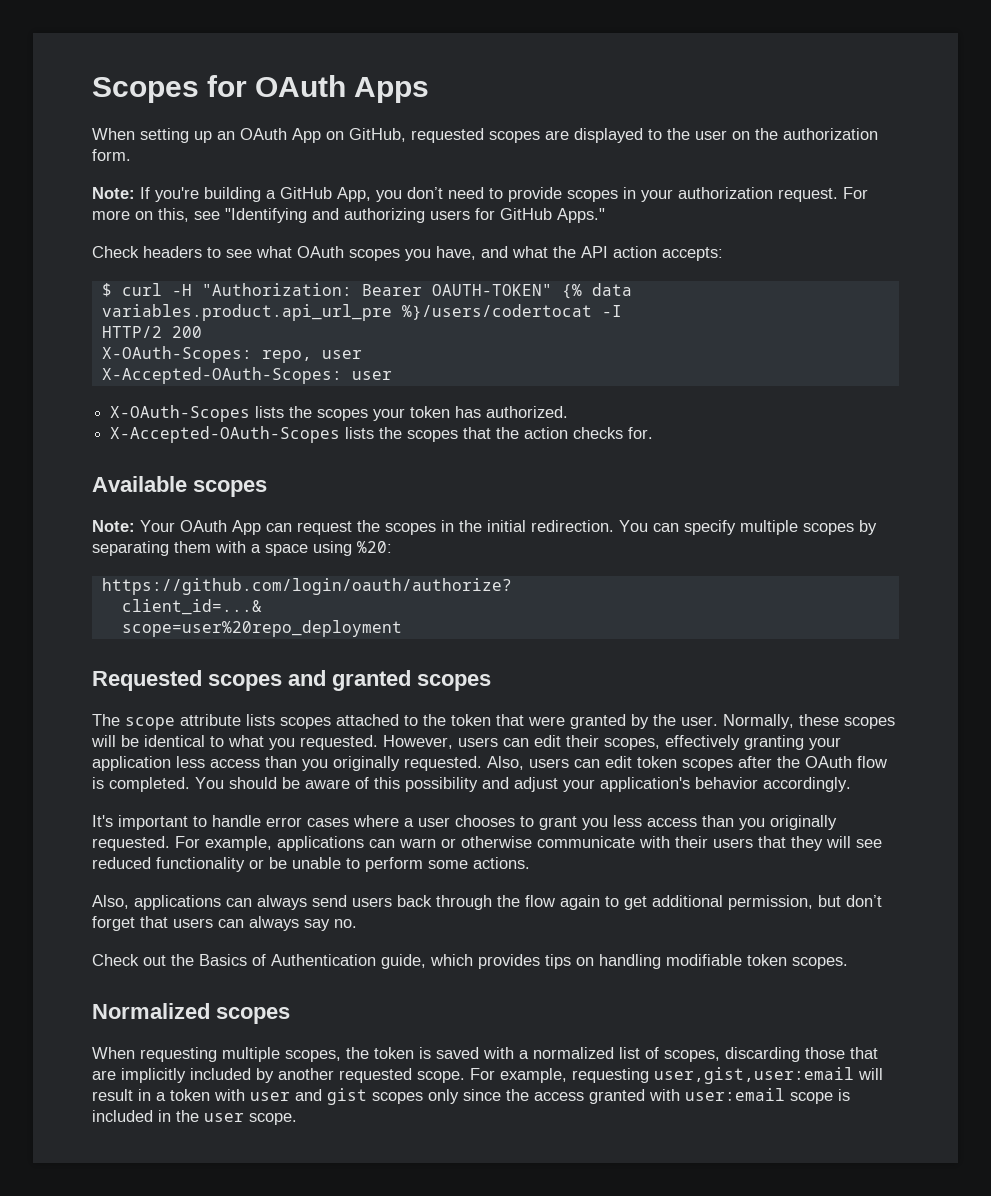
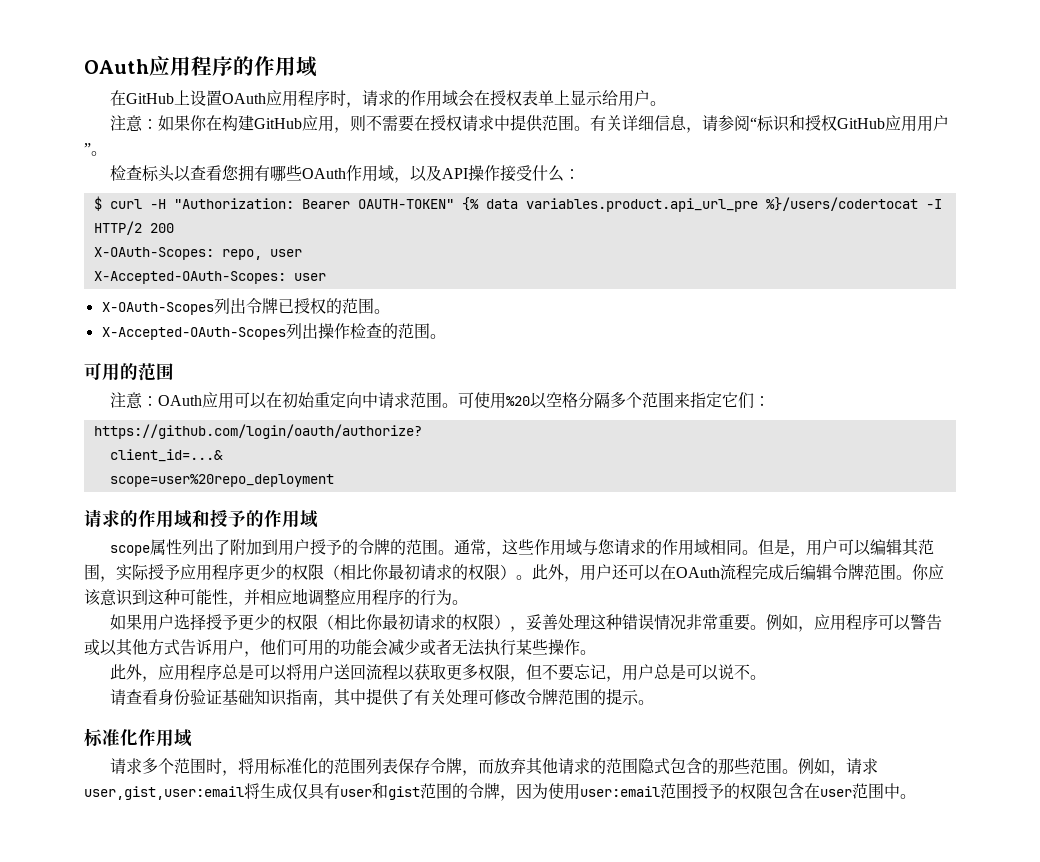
- Scopes for OAuth Apps
- When setting up an OAuth App on GitHub, requested scopes are displayed to the user on the authorization form.
- Note: If you're building a GitHub App, you don’t need to provide scopes in your authorization request. For more on this, see "Identifying and authorizing users for GitHub Apps."
- Check headers to see what OAuth scopes you have, and what the API action accepts:
+ OAuth应用程序的作用域
+ 在GitHub上设置OAuth应用程序时，请求的作用域会在授权表单上显示给用户。
+ 注意：如果你在构建GitHub应用，则不需要在授权请求中提供范围。有关详细信息，请参阅“标识和授权GitHub应用用户”。
+ 检查标头以查看您拥有哪些OAuth作用域，以及API操作接受什么：
- X-OAuth-Scopes lists the scopes your token has authorized.
- X-Accepted-OAuth-Scopes lists the scopes that the action checks for.
- Available scopes
- Note: Your OAuth App can request the scopes in the initial redirection. You can specify multiple scopes by separating them with a space using %20:
+ X-OAuth-Scopes列出令牌已授权的范围。
+ X-Accepted-OAuth-Scopes列出操作检查的范围。
+ 可用的范围
+ 注意：OAuth应用可以在初始重定向中请求范围。可使用%20以空格分隔多个范围来指定它们：
  https://github.com/login/oauth/authorize?
  client_id=...&
  scope=user%20repo_deployment
- Requested scopes and granted scopes
- The scope attribute lists scopes attached to the token that were granted by the user. Normally, these scopes will be identical to what you requested. However, users can edit their scopes, effectively granting your application less access than you originally requested. Also, users can edit token scopes after the OAuth flow is completed. You should be aware of this possibility and adjust your application's behavior accordingly.
- It's important to handle error cases where a user chooses to grant you less access than you originally requested. For example, applications can warn or otherwise communicate with their users that they will see reduced functionality or be unable to perform some actions.
- Also, applications can always send users back through the flow again to get additional permission, but don’t forget that users can always say no.
- Check out the Basics of Authentication guide, which provides tips on handling modifiable token scopes.
- Normalized scopes
- When requesting multiple scopes, the token is saved with a normalized list of scopes, discarding those that are implicitly included by another requested scope. For example, requesting user,gist,user:email will result in a token with user and gist scopes only since the access granted with user:email scope is included in the user scope.
+ 请求的作用域和授予的作用域
+ scope属性列出了附加到用户授予的令牌的范围。通常，这些作用域与您请求的作用域相同。但是，用户可以编辑其范围，实际授予应用程序更少的权限（相比你最初请求的权限）。此外，用户还可以在OAuth流程完成后编辑令牌范围。你应该意识到这种可能性，并相应地调整应用程序的行为。
+ 如果用户选择授予更少的权限（相比你最初请求的权限），妥善处理这种错误情况非常重要。例如，应用程序可以警告或以其他方式告诉用户，他们可用的功能会减少或者无法执行某些操作。
+ 此外，应用程序总是可以将用户送回流程以获取更多权限，但不要忘记，用户总是可以说不。
+ 请查看身份验证基础知识指南，其中提供了有关处理可修改令牌范围的提示。
+ 标准化作用域
+ 请求多个范围时，将用标准化的范围列表保存令牌，而放弃其他请求的范围隐式包含的那些范围。例如，请求user,gist,user:email将生成仅具有user和gist范围的令牌，因为使用user:email范围授予的权限包含在user范围中。

